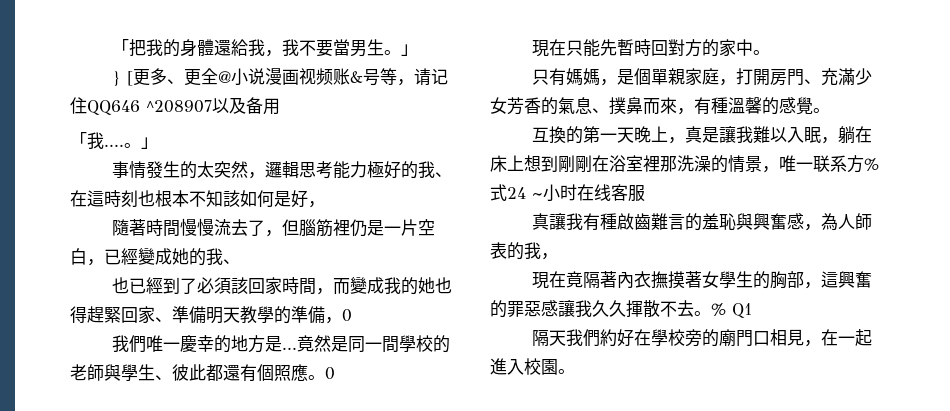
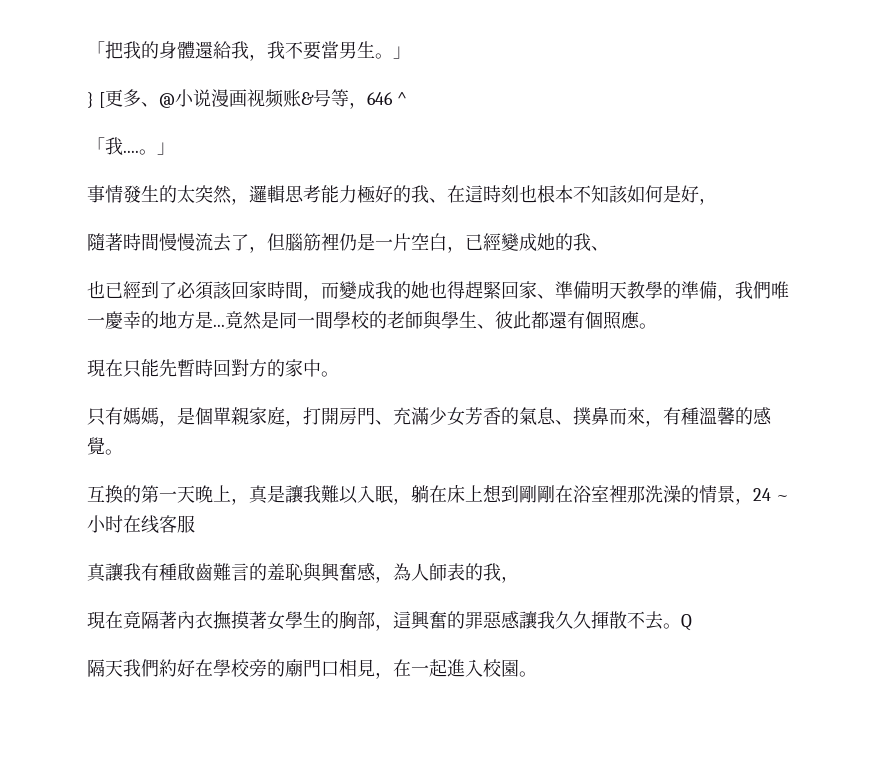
- } [更多、更全@小说漫画视频账&号等，请记住QQ646 ^208907以及备用
+ } [更多、@小说漫画视频账&号等，646 ^
- 也已經到了必須該回家時間，而變成我的她也得趕緊回家、準備明天教學的準備，0
- 我們唯一慶幸的地方是...
+ 也已經到了必須該回家時間，而變成我的她也得趕緊回家、準備明天教學的準備，我們唯一慶幸的地方是...
- 竟然是同一間學校的老師與學生、彼此都還有個照應。0
+ 竟然是同一間學校的老師與學生、彼此都還有個照應。
- 互換的第一天晚上，真是讓我難以入眠，躺在床上想到剛剛在浴室裡那洗澡的情景，唯一联系方%式24 ~小时在线客服
+ 互換的第一天晚上，真是讓我難以入眠，躺在床上想到剛剛在浴室裡那洗澡的情景，24 ~小时在线客服
- % Q1
+ Q

